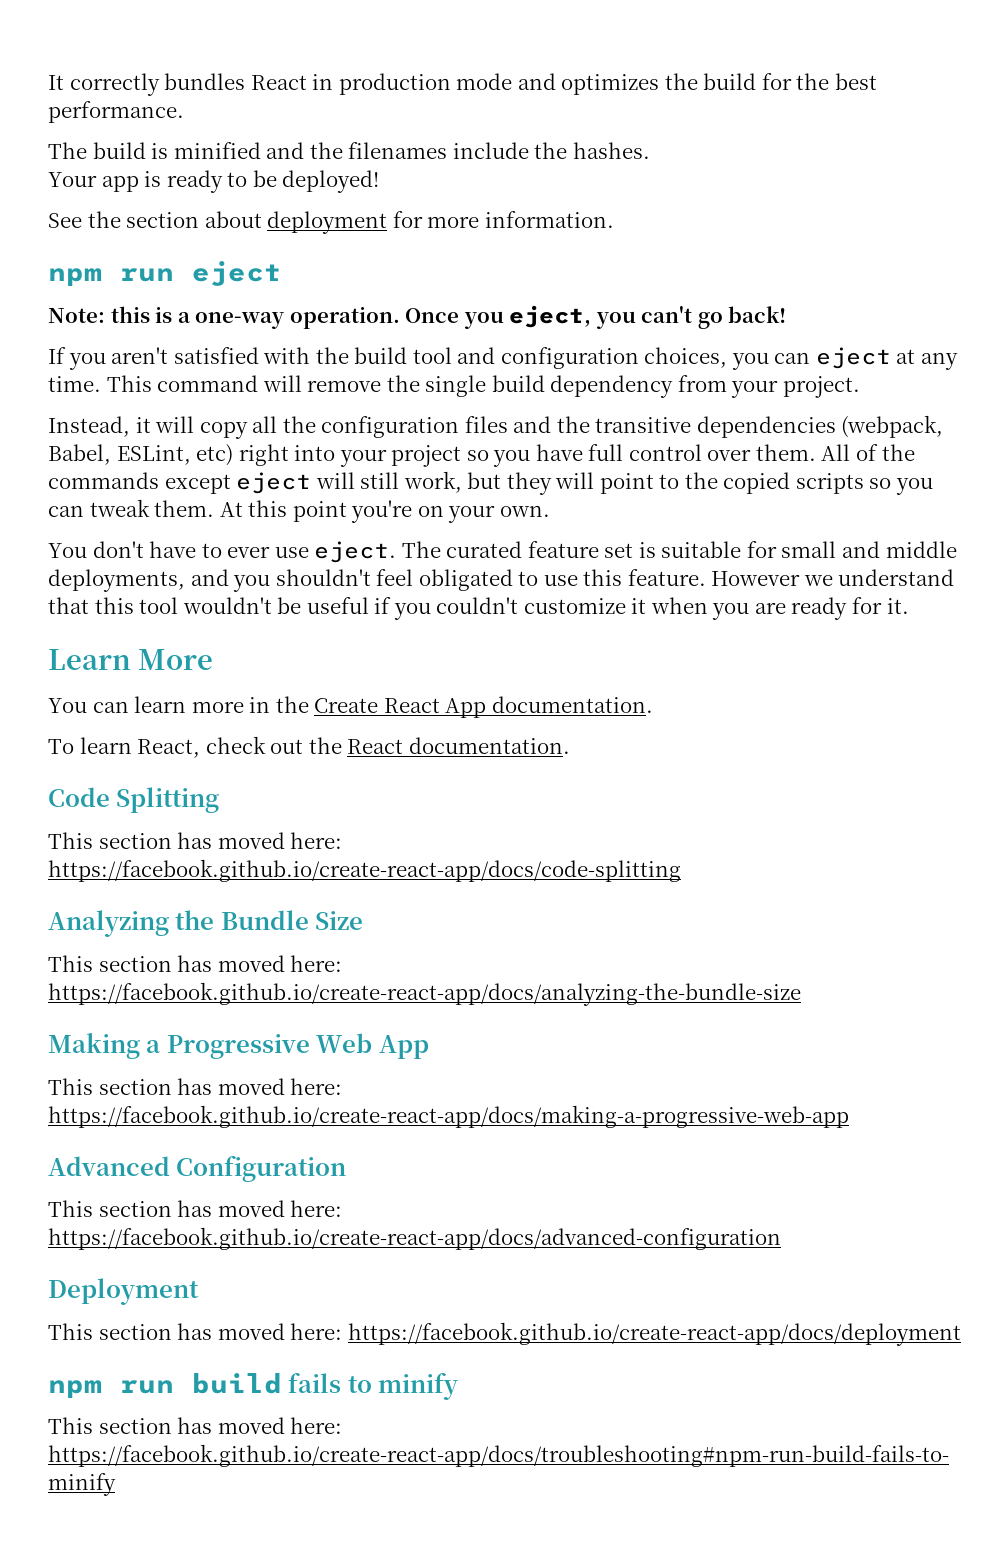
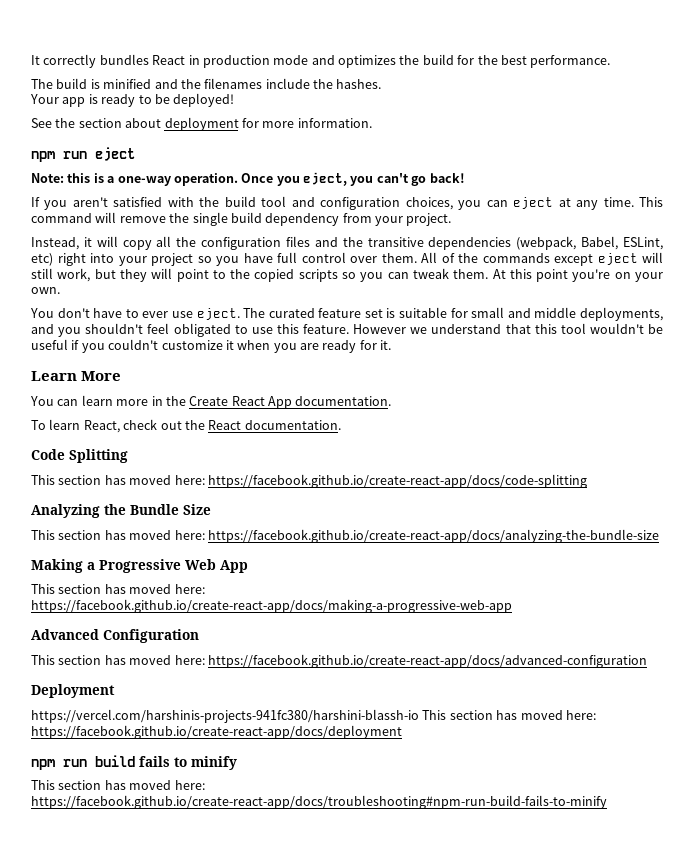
- This section has moved here: https://facebook.github.io/create-react-app/docs/deployment
+ https://vercel.com/harshinis-projects-941fc380/harshini-blassh-io This section has moved here: https://facebook.github.io/create-react-app/docs/deployment

